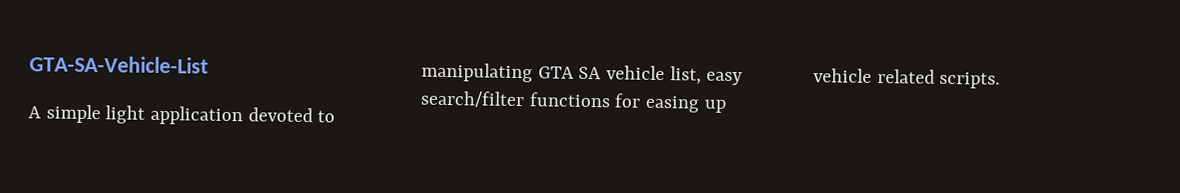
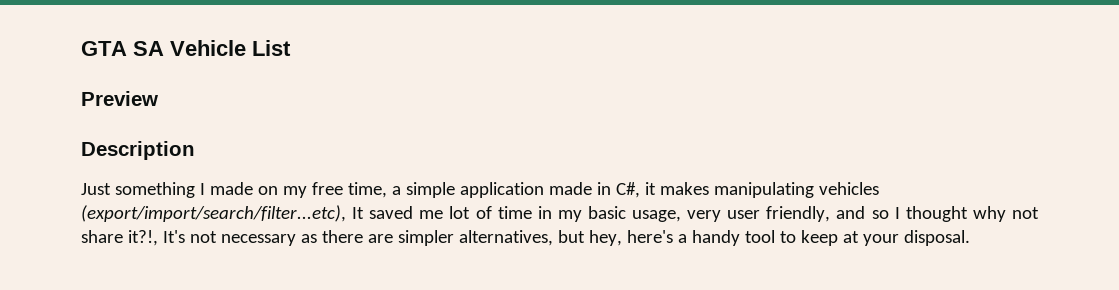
- GTA-SA-Vehicle-List
- A simple light application devoted to manipulating GTA SA vehicle list, easy search/filter functions for easing up vehicle related scripts.
+ GTA SA Vehicle List
+ Preview
+ Description
+ Just something I made on my free time, a simple application made in C#, it makes manipulating vehicles (export/import/search/filter...etc), It saved me lot of time in my basic usage, very user friendly, and so I thought why not share it?!, It's not necessary as there are simpler alternatives, but hey, here's a handy tool to keep at your disposal.

